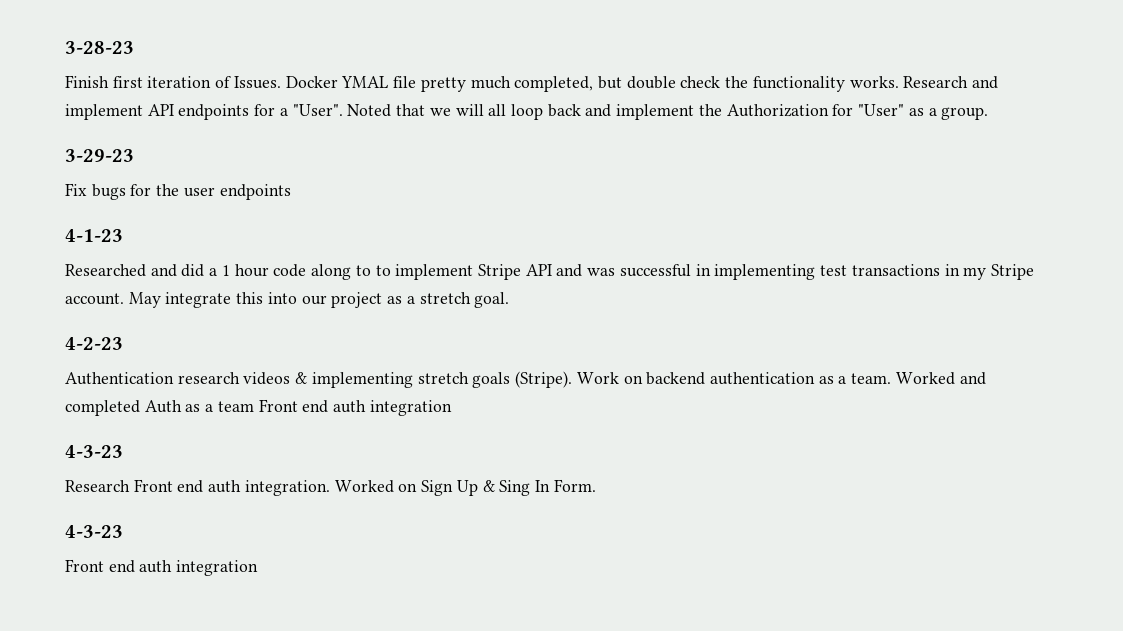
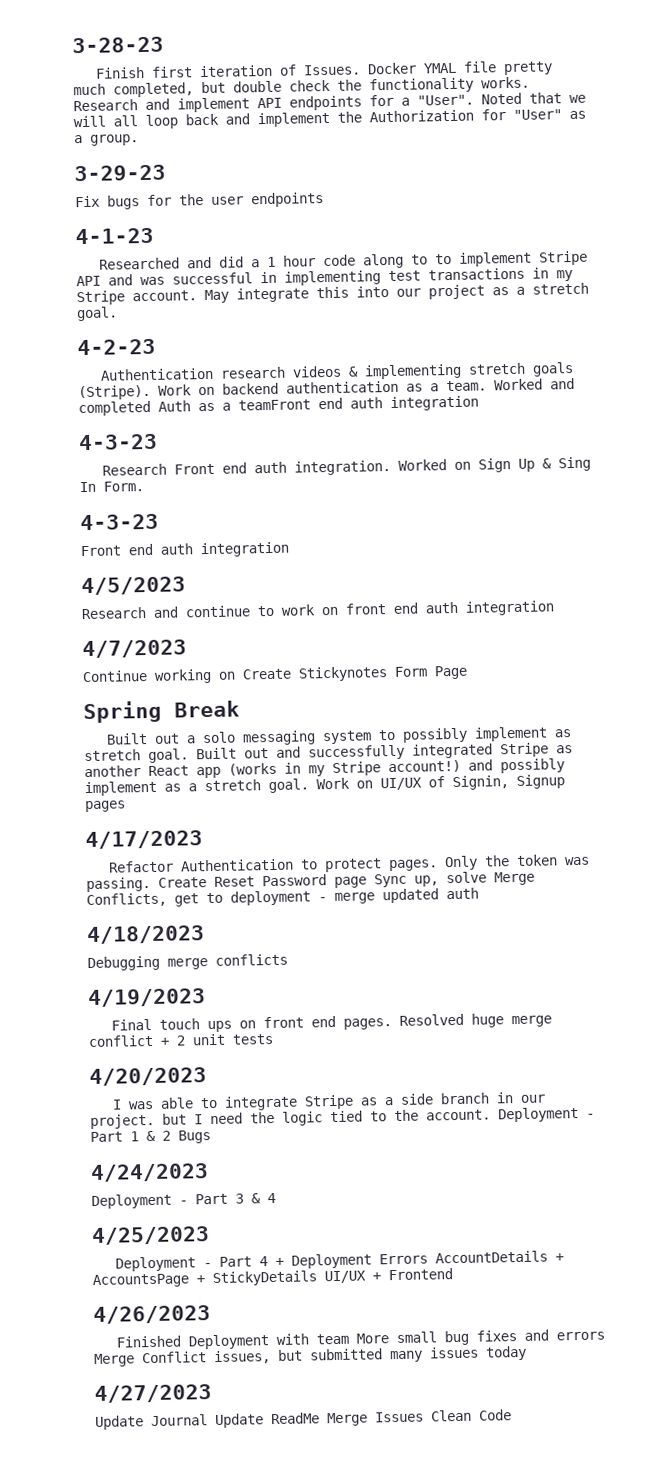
- Worked and completed Auth as a team Front end auth integration
+ Worked and completed Auth as a teamFront end auth integration
+ 4/5/2023
+ Research and continue to work on front end auth integration
+ 4/7/2023
+ Continue working on Create Stickynotes Form Page
+ Spring Break
+ Built out a solo messaging system to possibly implement as stretch goal. Built out and successfully integrated Stripe as another React app (works in my Stripe account!) and possibly implement as a stretch goal. Work on UI/UX of Signin, Signup pages
+ 4/17/2023
+ Refactor Authentication to protect pages. Only the token was passing. Create Reset Password page Sync up, solve Merge Conflicts, get to deployment - merge updated auth
+ 4/18/2023
+ Debugging merge conflicts
+ 4/19/2023
+ Final touch ups on front end pages. Resolved huge merge conflict + 2 unit tests
+ 4/20/2023
+ I was able to integrate Stripe as a side branch in our project. but I need the logic tied to the account. Deployment - Part 1 & 2 Bugs
+ 4/24/2023
+ Deployment - Part 3 & 4
+ 4/25/2023
+ Deployment - Part 4 + Deployment Errors AccountDetails + AccountsPage + StickyDetails UI/UX + Frontend
+ 4/26/2023
+ Finished Deployment with team More small bug fixes and errors Merge Conflict issues, but submitted many issues today
+ 4/27/2023
+ Update Journal Update ReadMe Merge Issues Clean Code

